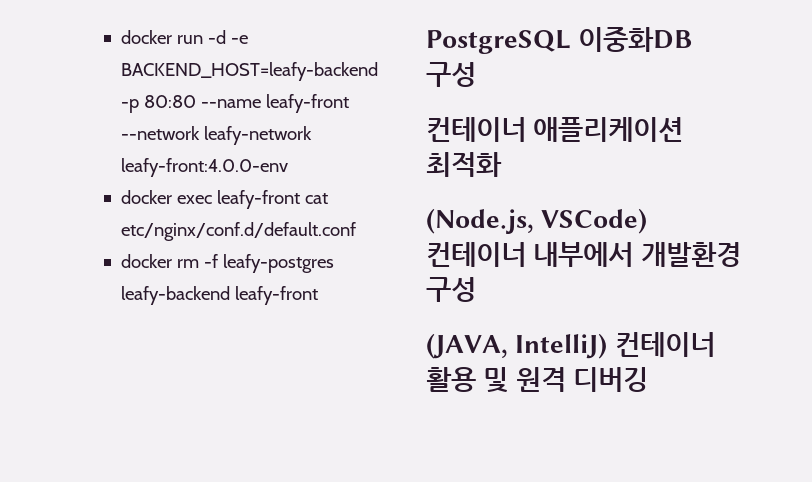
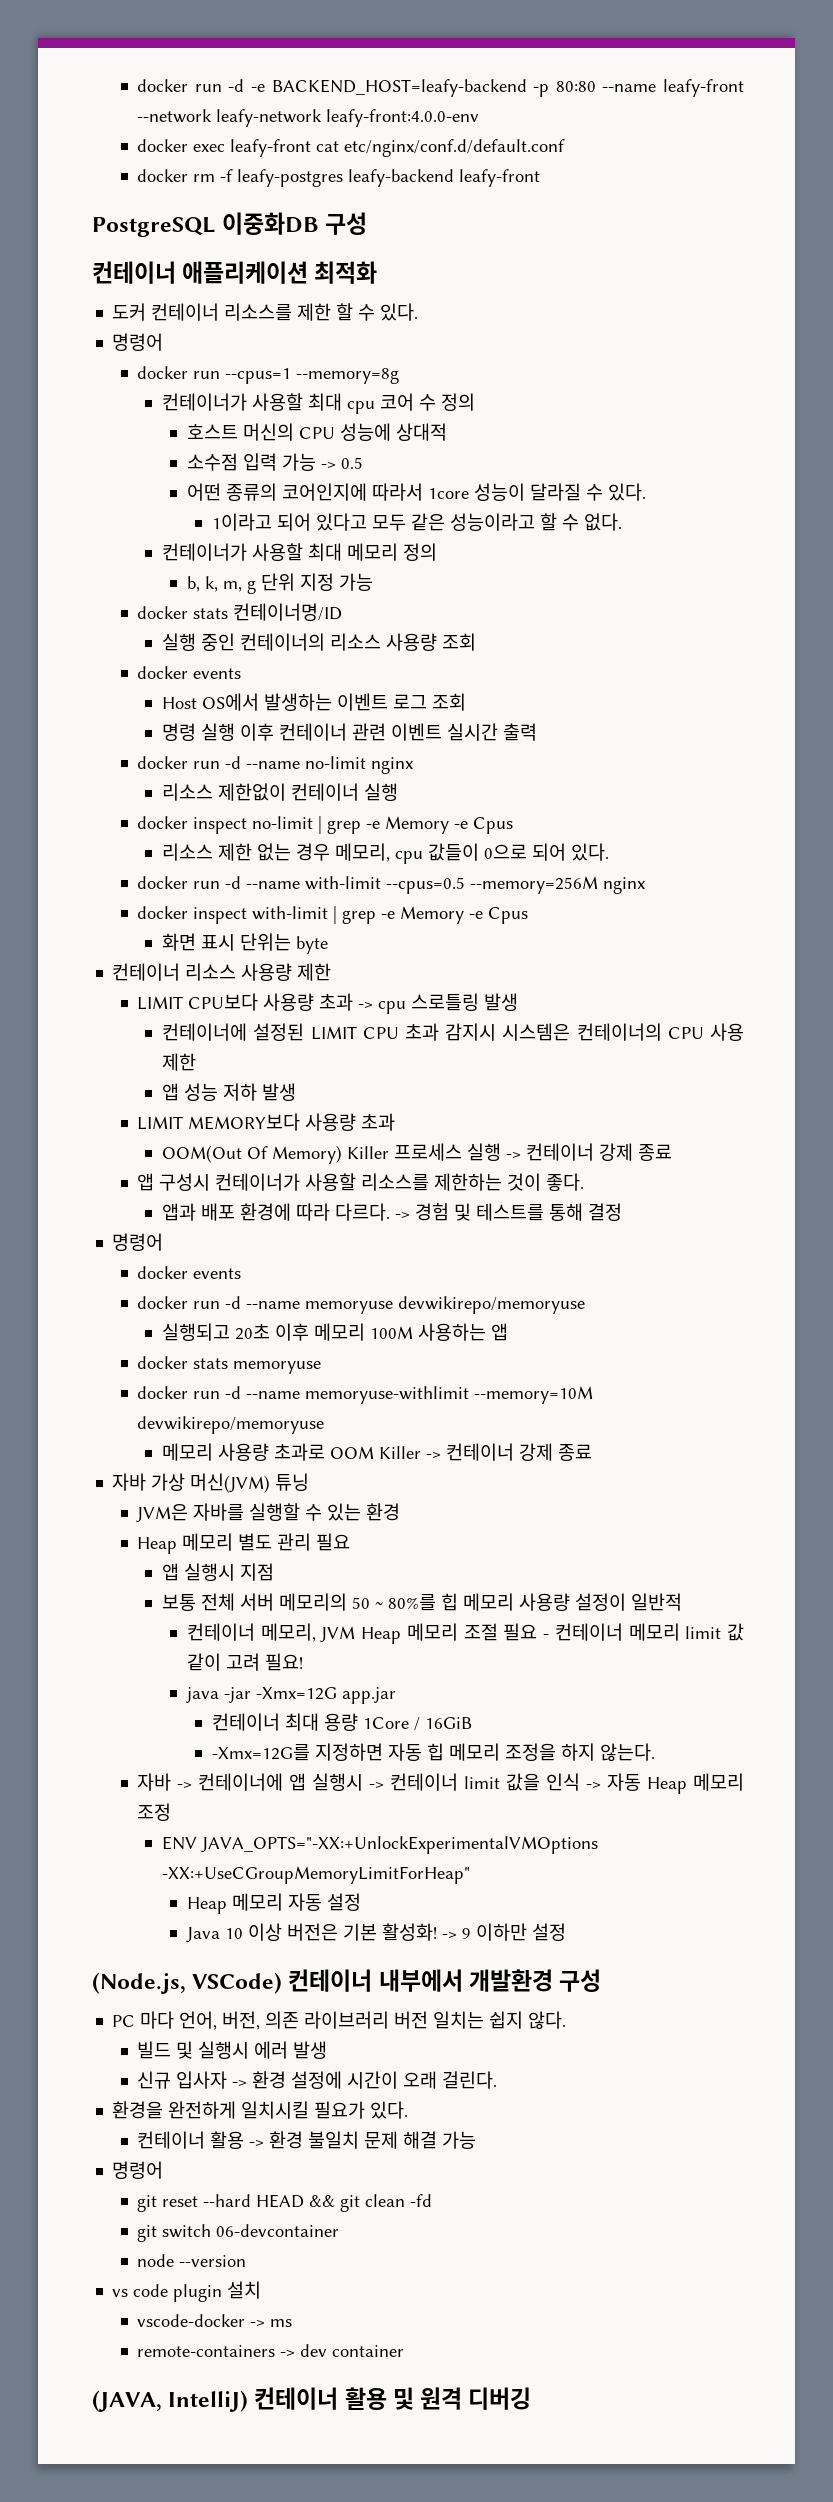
+ 도커 컨테이너 리소스를 제한 할 수 있다.
+ 명령어
+ docker run --cpus=1 --memory=8g
+ 컨테이너가 사용할 최대 cpu 코어 수 정의
+ 호스트 머신의 CPU 성능에 상대적
+ 소수점 입력 가능 -> 0.5
+ 어떤 종류의 코어인지에 따라서 1core 성능이 달라질 수 있다.
+ 1이라고 되어 있다고 모두 같은 성능이라고 할 수 없다.
+ 컨테이너가 사용할 최대 메모리 정의
+ b, k, m, g 단위 지정 가능
+ docker stats 컨테이너명/ID
+ 실행 중인 컨테이너의 리소스 사용량 조회
+ docker events
+ Host OS에서 발생하는 이벤트 로그 조회
+ 명령 실행 이후 컨테이너 관련 이벤트 실시간 출력
+ docker run -d --name no-limit nginx
+ 리소스 제한없이 컨테이너 실행
+ docker inspect no-limit | grep -e Memory -e Cpus
+ 리소스 제한 없는 경우 메모리, cpu 값들이 0으로 되어 있다.
+ docker run -d --name with-limit --cpus=0.5 --memory=256M nginx
+ docker inspect with-limit | grep -e Memory -e Cpus
+ 화면 표시 단위는 byte
+ 컨테이너 리소스 사용량 제한
+ LIMIT CPU보다 사용량 초과 -> cpu 스로틀링 발생
+ 컨테이너에 설정된 LIMIT CPU 초과 감지시 시스템은 컨테이너의 CPU 사용 제한
+ 앱 성능 저하 발생
+ LIMIT MEMORY보다 사용량 초과
+ OOM(Out Of Memory) Killer 프로세스 실행 -> 컨테이너 강제 종료
+ 앱 구성시 컨테이너가 사용할 리소스를 제한하는 것이 좋다.
+ 앱과 배포 환경에 따라 다르다. -> 경험 및 테스트를 통해 결정
+ 명령어
+ docker events
+ docker run -d --name memoryuse devwikirepo/memoryuse
+ 실행되고 20초 이후 메모리 100M 사용하는 앱
+ docker stats memoryuse
+ docker run -d --name memoryuse-withlimit --memory=10M devwikirepo/memoryuse
+ 메모리 사용량 초과로 OOM Killer -> 컨테이너 강제 종료
+ 자바 가상 머신(JVM) 튜닝
+ JVM은 자바를 실행할 수 있는 환경
+ Heap 메모리 별도 관리 필요
+ 앱 실행시 지점
+ 보통 전체 서버 메모리의 50 ~ 80%를 힙 메모리 사용량 설정이 일반적
+ 컨테이너 메모리, JVM Heap 메모리 조절 필요 - 컨테이너 메모리 limit 값 같이 고려 필요!
+ java -jar -Xmx=12G app.jar
+ 컨테이너 최대 용량 1Core / 16GiB
+ -Xmx=12G를 지정하면 자동 힙 메모리 조정을 하지 않는다.
+ 자바 -> 컨테이너에 앱 실행시 -> 컨테이너 limit 값을 인식 -> 자동 Heap 메모리 조정
+ ENV JAVA_OPTS="-XX:+UnlockExperimentalVMOptions -XX:+UseCGroupMemoryLimitForHeap"
+ Heap 메모리 자동 설정
+ Java 10 이상 버전은 기본 활성화! -> 9 이하만 설정
+ PC 마다 언어, 버전, 의존 라이브러리 버전 일치는 쉽지 않다.
+ 빌드 및 실행시 에러 발생
+ 신규 입사자 -> 환경 설정에 시간이 오래 걸린다.
+ 환경을 완전하게 일치시킬 필요가 있다.
+ 컨테이너 활용 -> 환경 불일치 문제 해결 가능
+ 명령어
+ git reset --hard HEAD && git clean -fd
+ git switch 06-devcontainer
+ node --version
+ vs code plugin 설치
+ vscode-docker -> ms
+ remote-containers -> dev container

